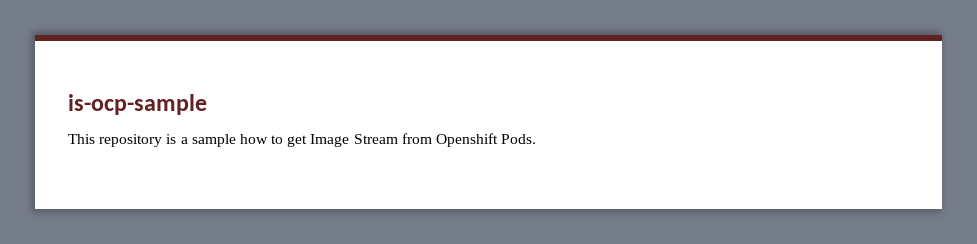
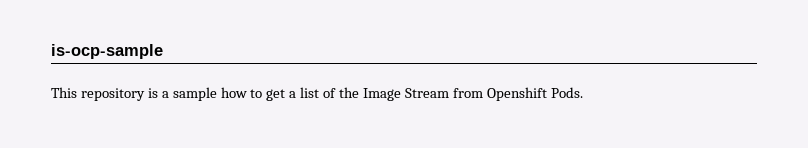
- This repository is a sample how to get Image Stream from Openshift Pods.
+ This repository is a sample how to get a list of the Image Stream from Openshift Pods.

